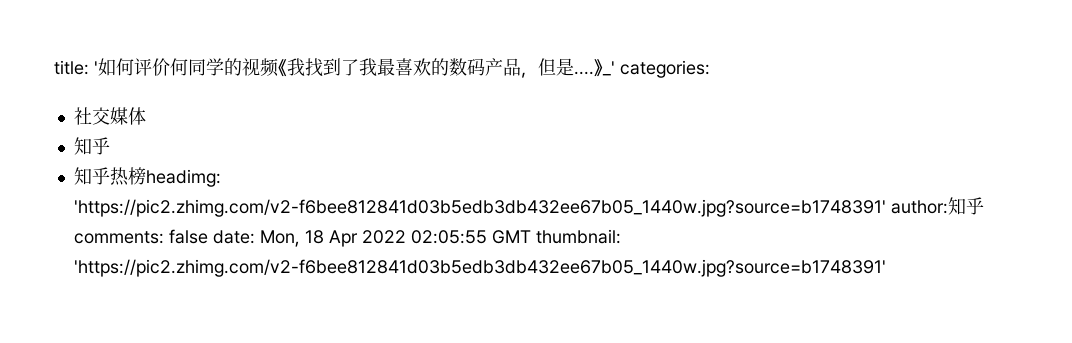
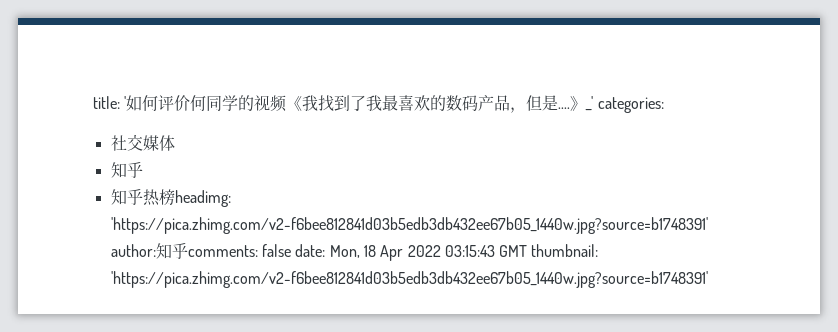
- 知乎热榜headimg: 'https://pic2.zhimg.com/v2-f6bee812841d03b5edb3db432ee67b05_1440w.jpg?source=b1748391' author:知乎comments: false date: Mon, 18 Apr 2022 02:05:55 GMT thumbnail: 'https://pic2.zhimg.com/v2-f6bee812841d03b5edb3db432ee67b05_1440w.jpg?source=b1748391'
+ 知乎热榜headimg: 'https://pica.zhimg.com/v2-f6bee812841d03b5edb3db432ee67b05_1440w.jpg?source=b1748391' author:知乎comments: false date: Mon, 18 Apr 2022 03:15:43 GMT thumbnail: 'https://pica.zhimg.com/v2-f6bee812841d03b5edb3db432ee67b05_1440w.jpg?source=b1748391'

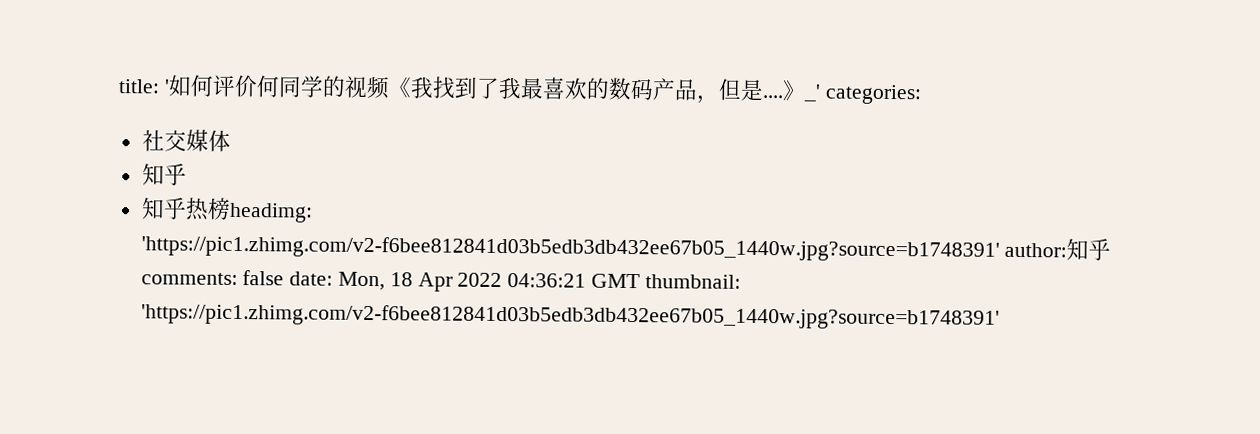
- 知乎热榜headimg: 'https://pica.zhimg.com/v2-f6bee812841d03b5edb3db432ee67b05_1440w.jpg?source=b1748391' author:知乎comments: false date: Mon, 18 Apr 2022 03:15:43 GMT thumbnail: 'https://pica.zhimg.com/v2-f6bee812841d03b5edb3db432ee67b05_1440w.jpg?source=b1748391'
+ 知乎热榜headimg: 'https://pic1.zhimg.com/v2-f6bee812841d03b5edb3db432ee67b05_1440w.jpg?source=b1748391' author:知乎comments: false date: Mon, 18 Apr 2022 04:36:21 GMT thumbnail: 'https://pic1.zhimg.com/v2-f6bee812841d03b5edb3db432ee67b05_1440w.jpg?source=b1748391'

